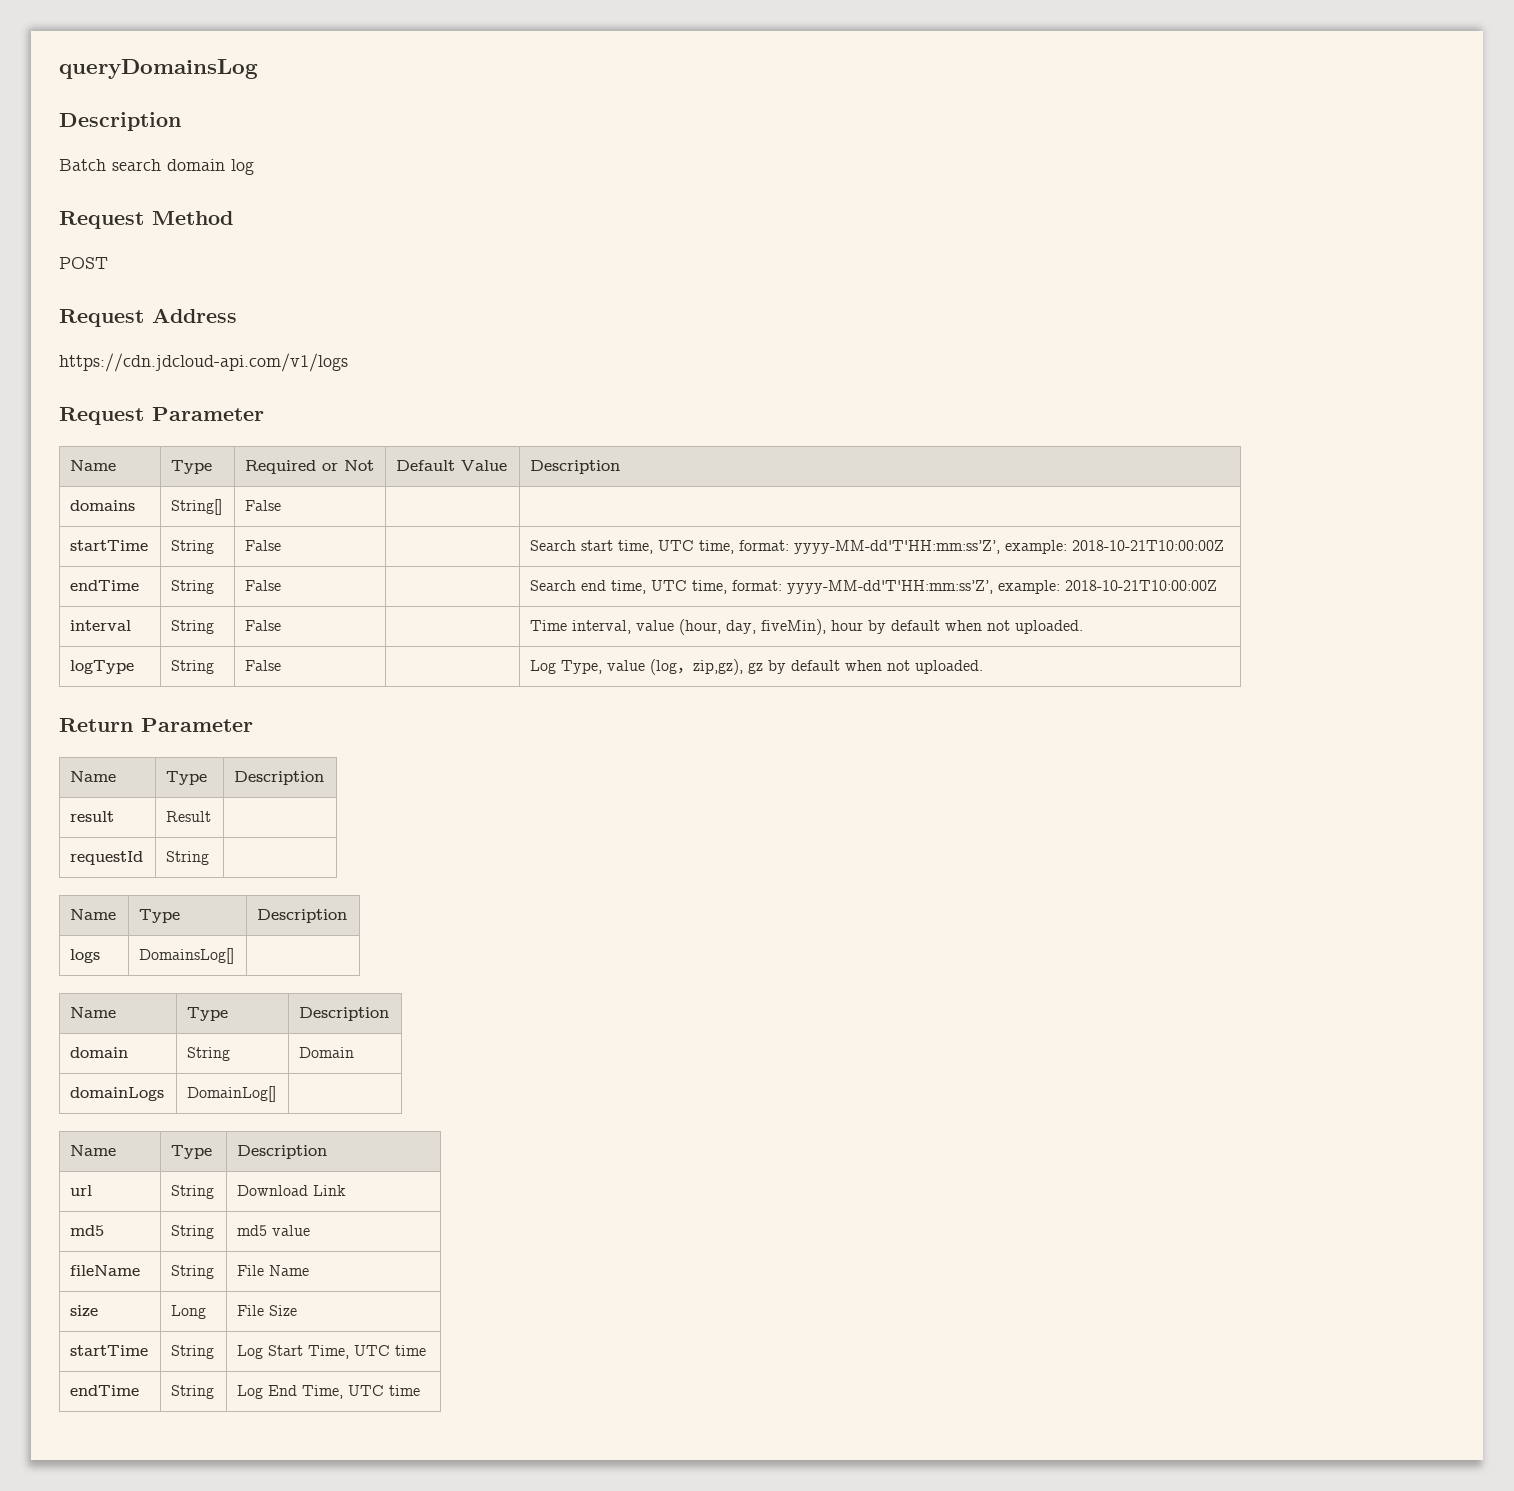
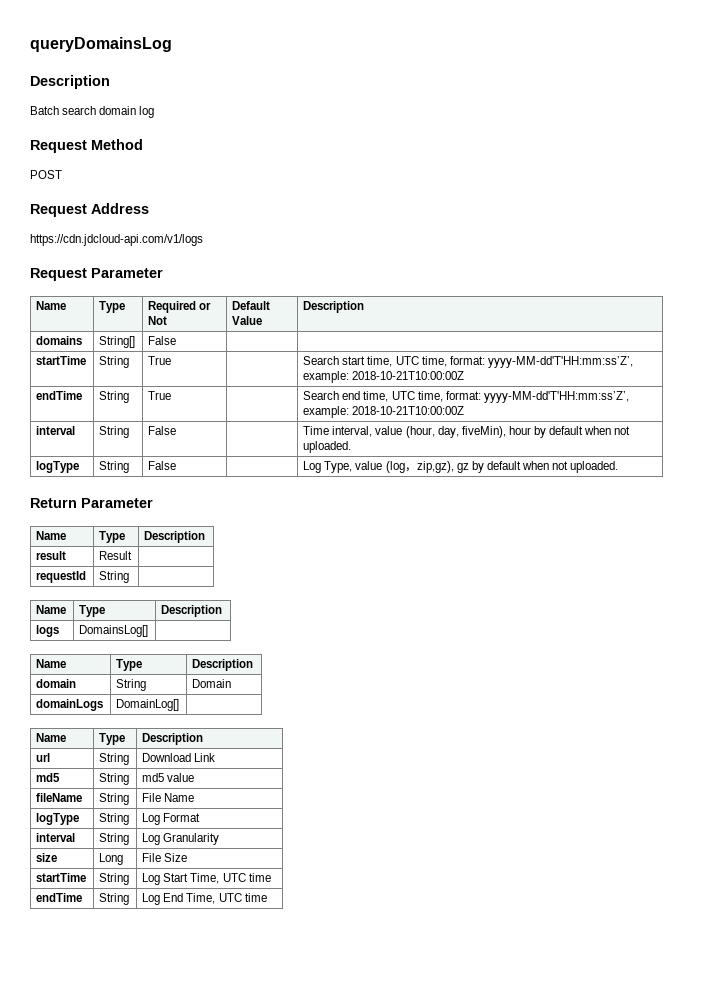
- startTime | String | False | | Search start time, UTC time, format: yyyy-MM-dd'T'HH:mm:ss’Z’, example: 2018-10-21T10:00:00Z
+ startTime | String | True | | Search start time, UTC time, format: yyyy-MM-dd'T'HH:mm:ss’Z’, example: 2018-10-21T10:00:00Z
- endTime | String | False | | Search end time, UTC time, format: yyyy-MM-dd'T'HH:mm:ss’Z’, example: 2018-10-21T10:00:00Z
+ endTime | String | True | | Search end time, UTC time, format: yyyy-MM-dd'T'HH:mm:ss’Z’, example: 2018-10-21T10:00:00Z
+ logType | String | Log Format
+ interval | String | Log Granularity

